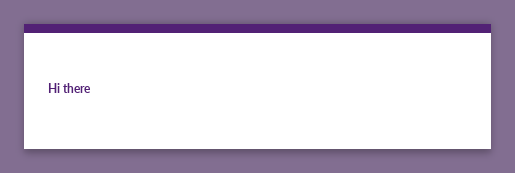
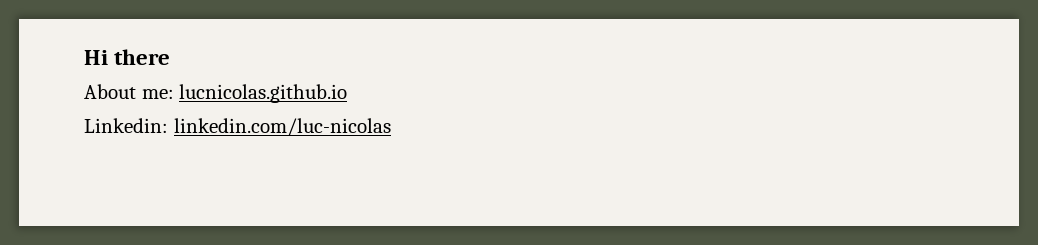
+ About me: lucnicolas.github.io
+ Linkedin: linkedin.com/luc-nicolas

